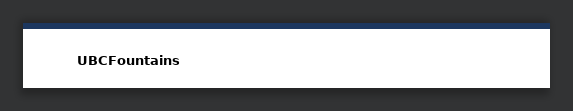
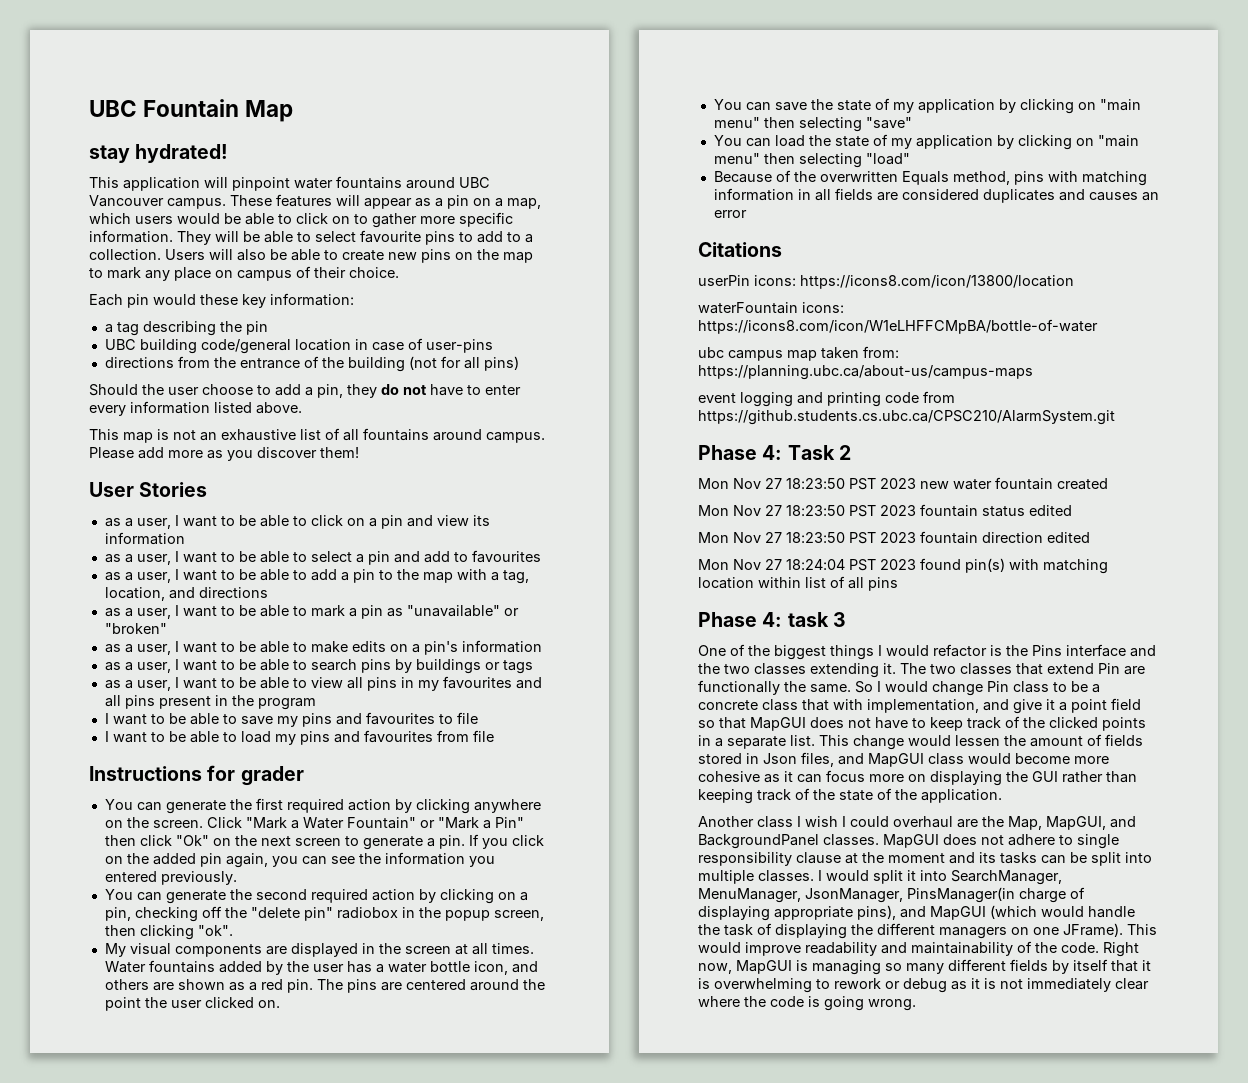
- UBCFountains
+ UBC Fountain Map
+ stay hydrated!
+ This application will pinpoint water fountains around UBC Vancouver campus. These features will appear as a pin on a map, which users would be able to click on to gather more specific information. They will be able to select favourite pins to add to a collection. Users will also be able to create new pins on the map to mark any place on campus of their choice.
+ Each pin would these key information:
+ a tag describing the pin
+ UBC building code/general location in case of user-pins
+ directions from the entrance of the building (not for all pins)
+ Should the user choose to add a pin, they do not have to enter every information listed above.
+ This map is not an exhaustive list of all fountains around campus. Please add more as you discover them!
+ User Stories
+ as a user, I want to be able to click on a pin and view its information
+ as a user, I want to be able to select a pin and add to favourites
+ as a user, I want to be able to add a pin to the map with a tag, location, and directions
+ as a user, I want to be able to mark a pin as "unavailable" or "broken"
+ as a user, I want to be able to make edits on a pin's information
+ as a user, I want to be able to search pins by buildings or tags
+ as a user, I want to be able to view all pins in my favourites and all pins present in the program
+ I want to be able to save my pins and favourites to file
+ I want to be able to load my pins and favourites from file
+ Instructions for grader
+ You can generate the first required action by clicking anywhere on the screen. Click "Mark a Water Fountain" or "Mark a Pin" then click "Ok" on the next screen to generate a pin. If you click on the added pin again, you can see the information you entered previously.
+ You can generate the second required action by clicking on a pin, checking off the "delete pin" radiobox in the popup screen, then clicking "ok".
+ My visual components are displayed in the screen at all times. Water fountains added by the user has a water bottle icon, and others are shown as a red pin. The pins are centered around the point the user clicked on.
+ You can save the state of my application by clicking on "main menu" then selecting "save"
+ You can load the state of my application by clicking on "main menu" then selecting "load"
+ Because of the overwritten Equals method, pins with matching information in all fields are considered duplicates and causes an error
+ Citations
+ userPin icons: https://icons8.com/icon/13800/location
+ waterFountain icons: https://icons8.com/icon/W1eLHFFCMpBA/bottle-of-water
+ ubc campus map taken from: https://planning.ubc.ca/about-us/campus-maps
+ event logging and printing code from https://github.students.cs.ubc.ca/CPSC210/AlarmSystem.git
+ Phase 4: Task 2
+ Mon Nov 27 18:23:50 PST 2023 new water fountain created
+ Mon Nov 27 18:23:50 PST 2023 fountain status edited
+ Mon Nov 27 18:23:50 PST 2023 fountain direction edited
+ Mon Nov 27 18:24:04 PST 2023 found pin(s) with matching location within list of all pins
+ Phase 4: task 3
+ One of the biggest things I would refactor is the Pins interface and the two classes extending it. The two classes that extend Pin are functionally the same. So I would change Pin class to be a concrete class that with implementation, and give it a point field so that MapGUI does not have to keep track of the clicked points in a separate list. This change would lessen the amount of fields stored in Json files, and MapGUI class would become more cohesive as it can focus more on displaying the GUI rather than keeping track of the state of the application.
+ Another class I wish I could overhaul are the Map, MapGUI, and BackgroundPanel classes. MapGUI does not adhere to single responsibility clause at the moment and its tasks can be split into multiple classes. I would split it into SearchManager, MenuManager, JsonManager, PinsManager(in charge of displaying appropriate pins), and MapGUI (which would handle the task of displaying the different managers on one JFrame). This would improve readability and maintainability of the code. Right now, MapGUI is managing so many different fields by itself that it is overwhelming to rework or debug as it is not immediately clear where the code is going wrong.

